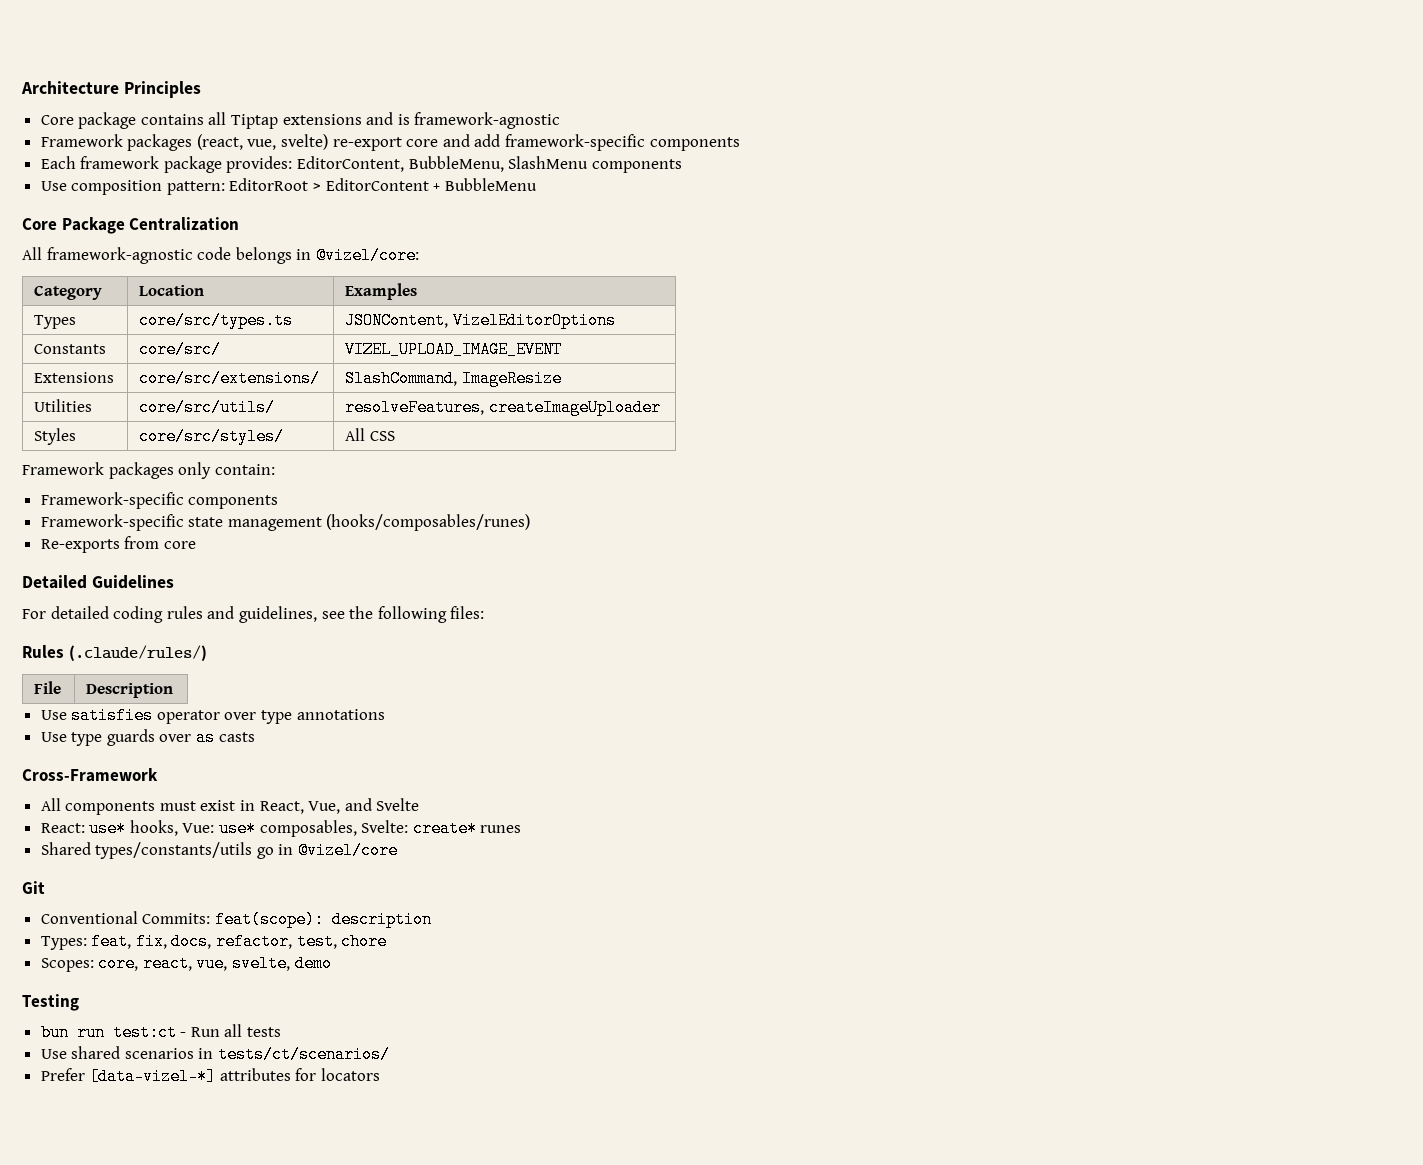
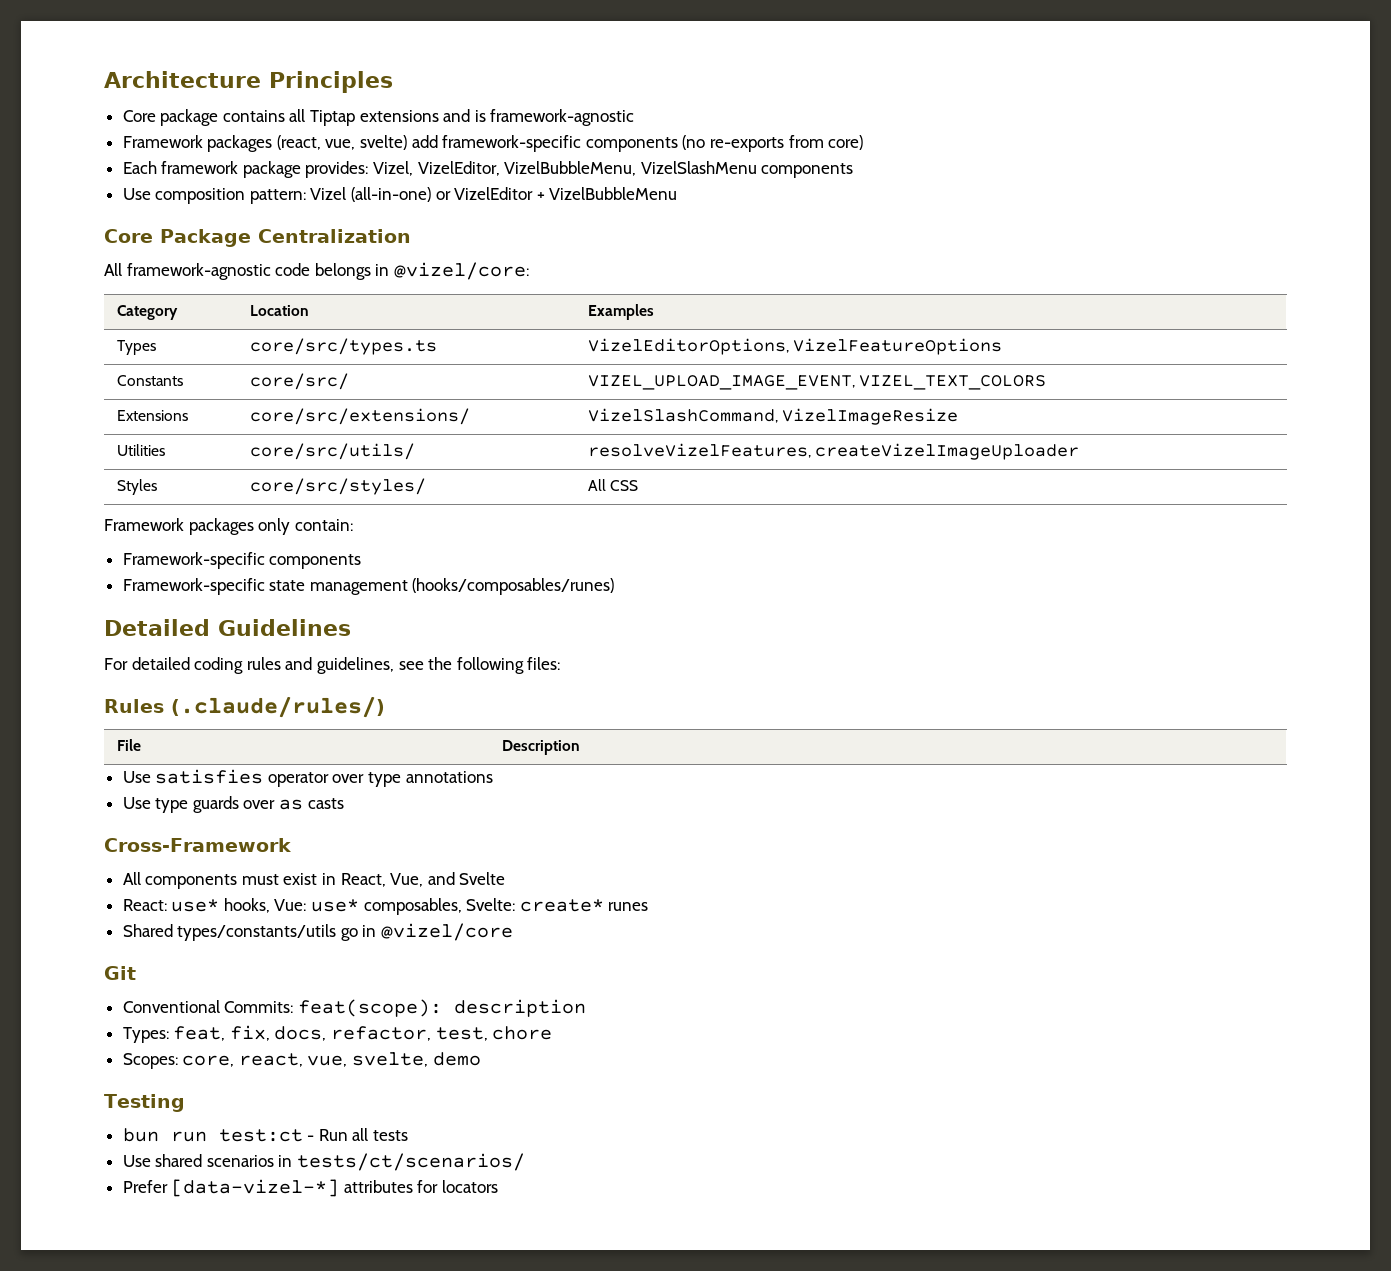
- Framework packages (react, vue, svelte) re-export core and add framework-specific components
+ Framework packages (react, vue, svelte) add framework-specific components (no re-exports from core)
- Each framework package provides: EditorContent, BubbleMenu, SlashMenu components
+ Each framework package provides: Vizel, VizelEditor, VizelBubbleMenu, VizelSlashMenu components
- Use composition pattern: EditorRoot > EditorContent + BubbleMenu
+ Use composition pattern: Vizel (all-in-one) or VizelEditor + VizelBubbleMenu
- Types | core/src/types.ts | JSONContent, VizelEditorOptions
+ Types | core/src/types.ts | VizelEditorOptions, VizelFeatureOptions
- Constants | core/src/ | VIZEL_UPLOAD_IMAGE_EVENT
+ Constants | core/src/ | VIZEL_UPLOAD_IMAGE_EVENT, VIZEL_TEXT_COLORS
- Extensions | core/src/extensions/ | SlashCommand, ImageResize
+ Extensions | core/src/extensions/ | VizelSlashCommand, VizelImageResize
- Utilities | core/src/utils/ | resolveFeatures, createImageUploader
+ Utilities | core/src/utils/ | resolveVizelFeatures, createVizelImageUploader
- Re-exports from core

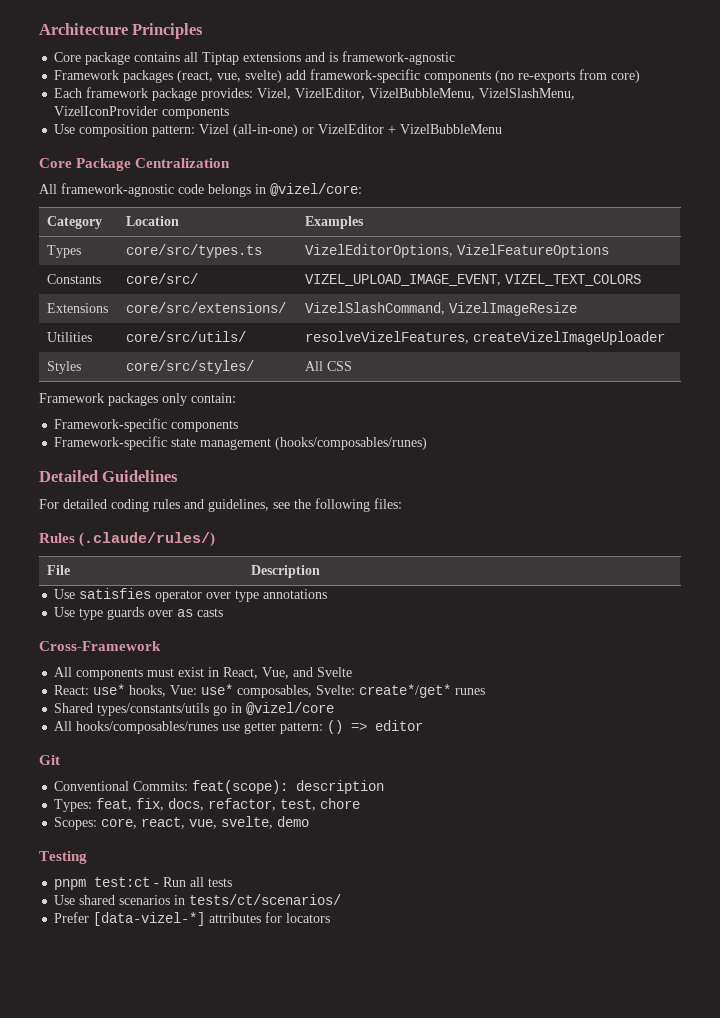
- Each framework package provides: Vizel, VizelEditor, VizelBubbleMenu, VizelSlashMenu components
+ Each framework package provides: Vizel, VizelEditor, VizelBubbleMenu, VizelSlashMenu, VizelIconProvider components
- React: use* hooks, Vue: use* composables, Svelte: create* runes
+ React: use* hooks, Vue: use* composables, Svelte: create*/get* runes
+ All hooks/composables/runes use getter pattern: () => editor
- bun run test:ct - Run all tests
+ pnpm test:ct - Run all tests

